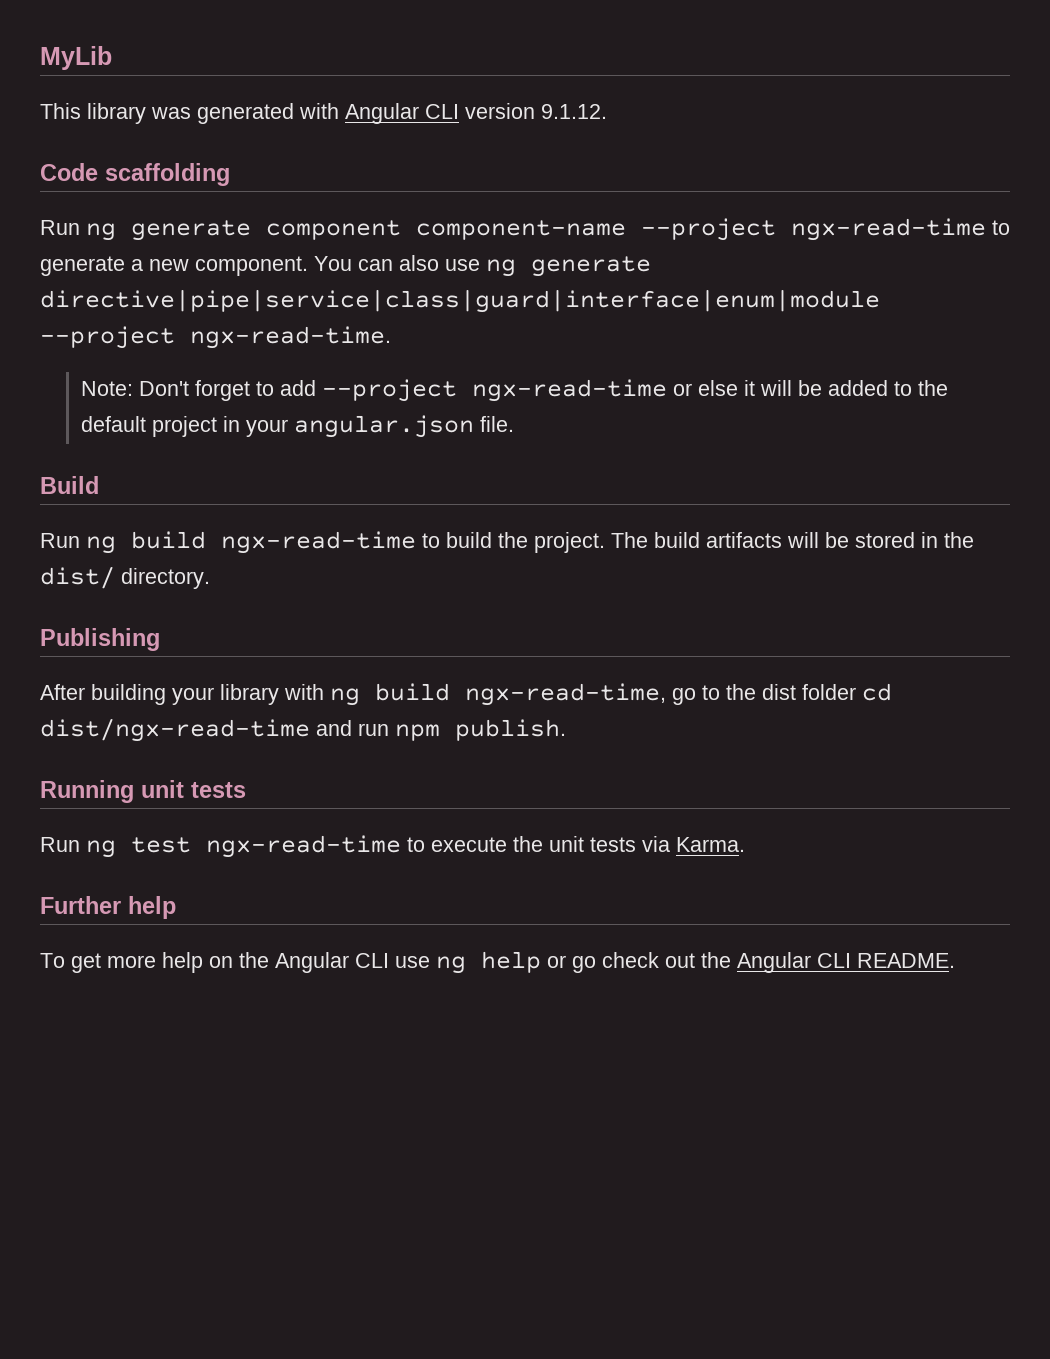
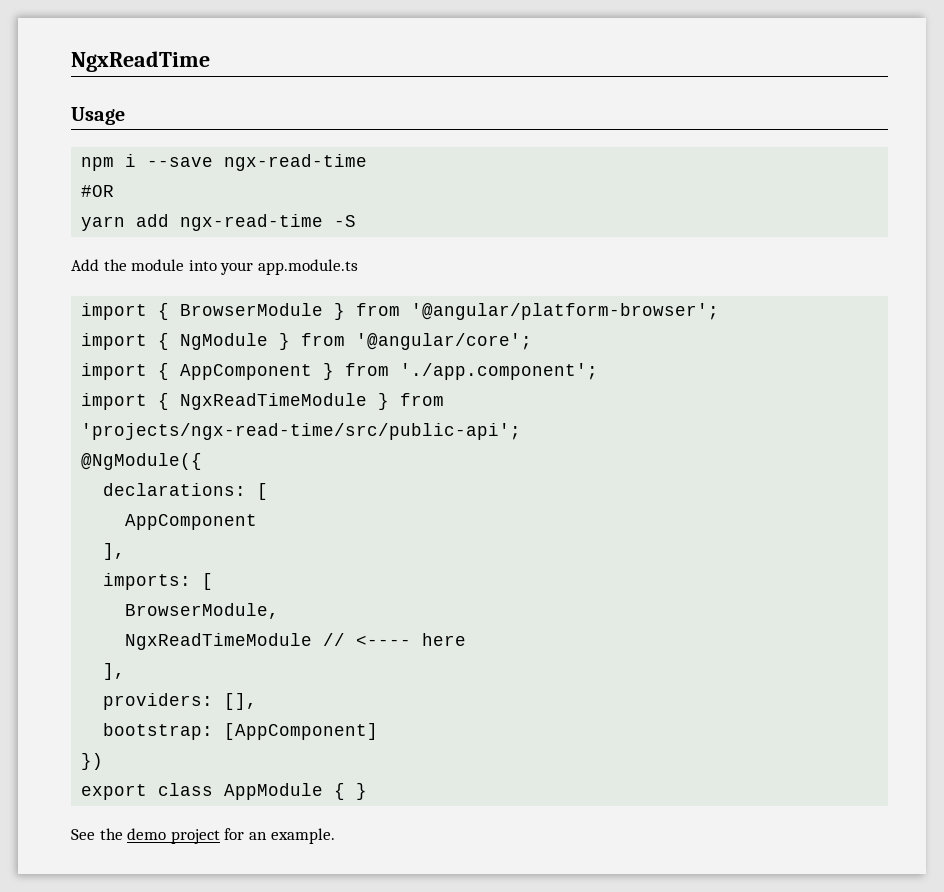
- MyLib
- This library was generated with Angular CLI version 9.1.12.
- Code scaffolding
- Run ng generate component component-name --project ngx-read-time to generate a new component. You can also use ng generate directive|pipe|service|class|guard|interface|enum|module --project ngx-read-time.
- Note: Don't forget to add --project ngx-read-time or else it will be added to the default project in your angular.json file.
- Build
- Run ng build ngx-read-time to build the project. The build artifacts will be stored in the dist/ directory.
- Publishing
- After building your library with ng build ngx-read-time, go to the dist folder cd dist/ngx-read-time and run npm publish.
- Running unit tests
- Run ng test ngx-read-time to execute the unit tests via Karma.
- Further help
- To get more help on the Angular CLI use ng help or go check out the Angular CLI README.
+ NgxReadTime
+ Usage
+ npm i --save ngx-read-time
+ #OR
+ yarn add ngx-read-time -S
+ Add the module into your app.module.ts
+ import { BrowserModule } from '@angular/platform-browser';
+ import { NgModule } from '@angular/core';
+ import { AppComponent } from './app.component';
+ import { NgxReadTimeModule } from 'projects/ngx-read-time/src/public-api';
+ @NgModule({
+ declarations: [
+ AppComponent
+ ],
+ imports: [
+ BrowserModule,
+ NgxReadTimeModule // <---- here
+ ],
+ providers: [],
+ bootstrap: [AppComponent]
+ })
+ export class AppModule { }
+ See the demo project for an example.

